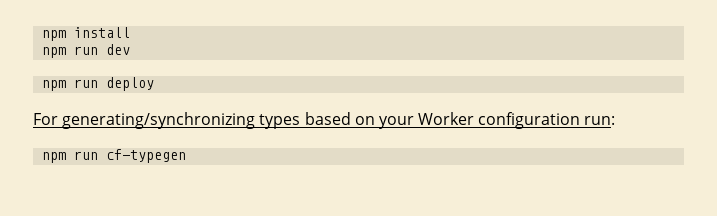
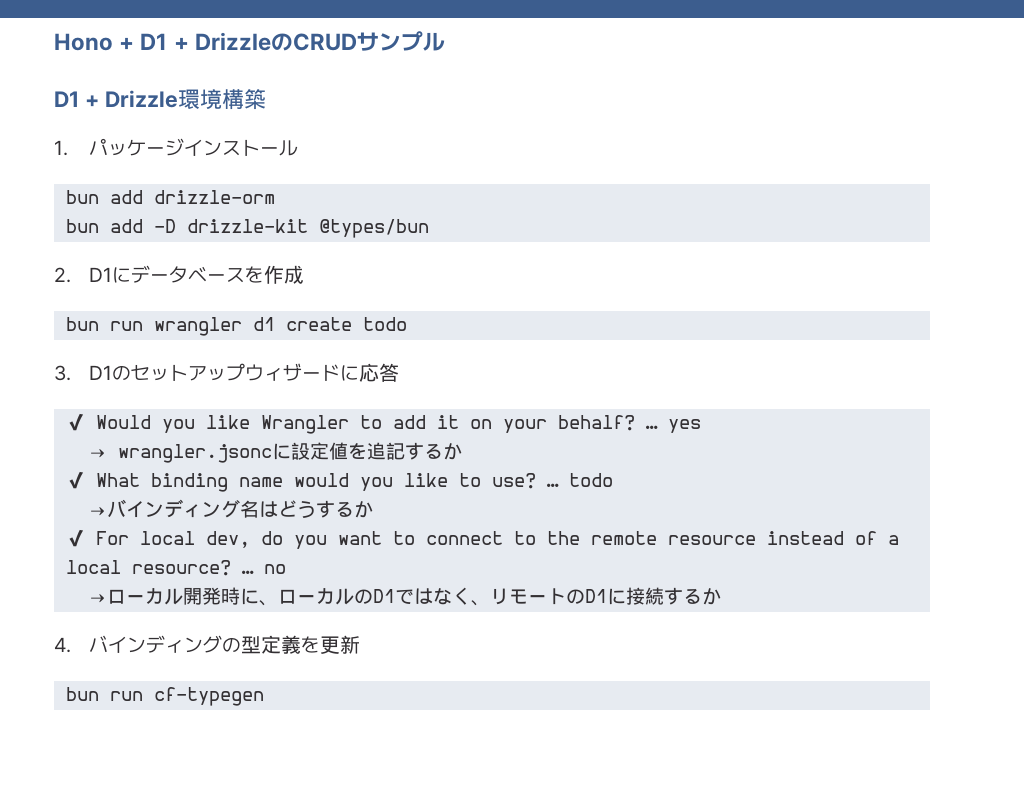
- npm install
- npm run dev
- npm run deploy
- For generating/synchronizing types based on your Worker configuration run:
- npm run cf-typegen
+ Hono + D1 + DrizzleのCRUDサンプル
+ D1 + Drizzle環境構築
+ 1.パッケージインストール
+ bun add drizzle-orm
+ bun add -D drizzle-kit @types/bun
+ 2. D1にデータベースを作成
+ bun run wrangler d1 create todo
+ 3. D1のセットアップウィザードに応答
+ ✔ Would you like Wrangler to add it on your behalf? … yes
+ → wrangler.jsoncに設定値を追記するか
+ ✔ What binding name would you like to use? … todo
+ →バインディング名はどうするか
+ ✔ For local dev, do you want to connect to the remote resource instead of a local resource? … no
+ →ローカル開発時に、ローカルのD1ではなく、リモートのD1に接続するか
+ 4.バインディングの型定義を更新
+ bun run cf-typegen

